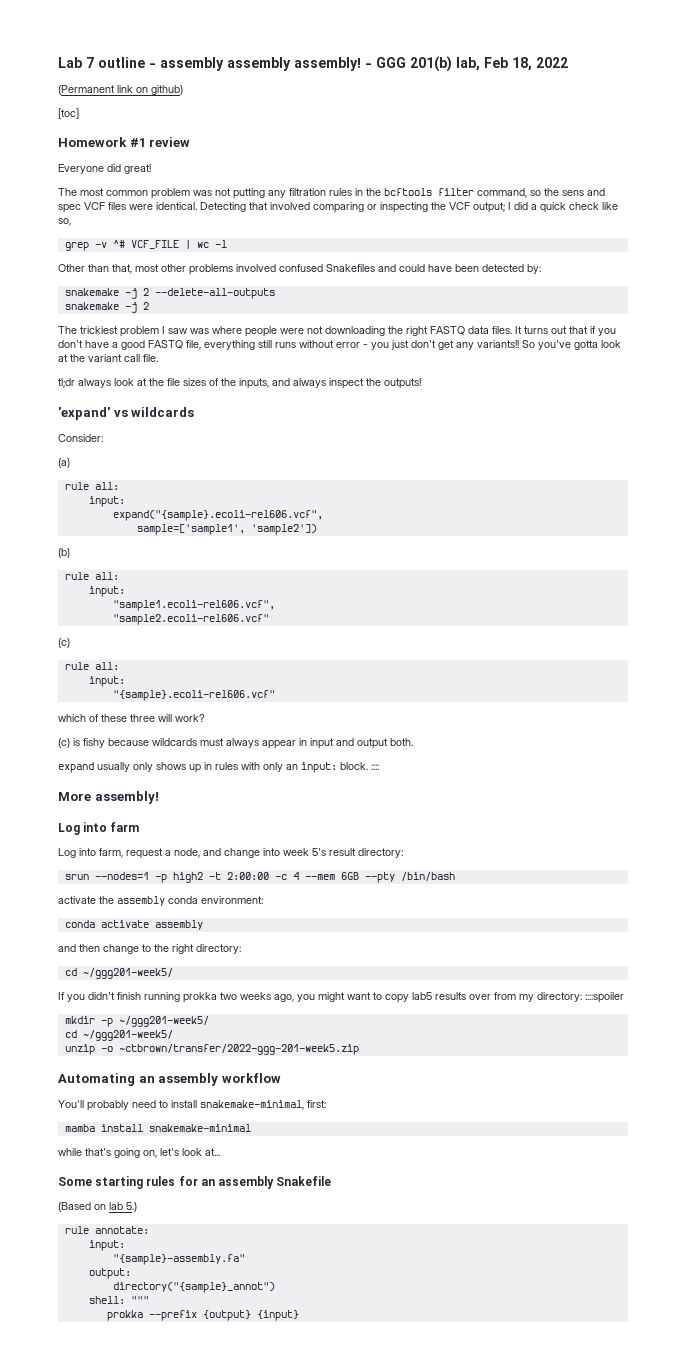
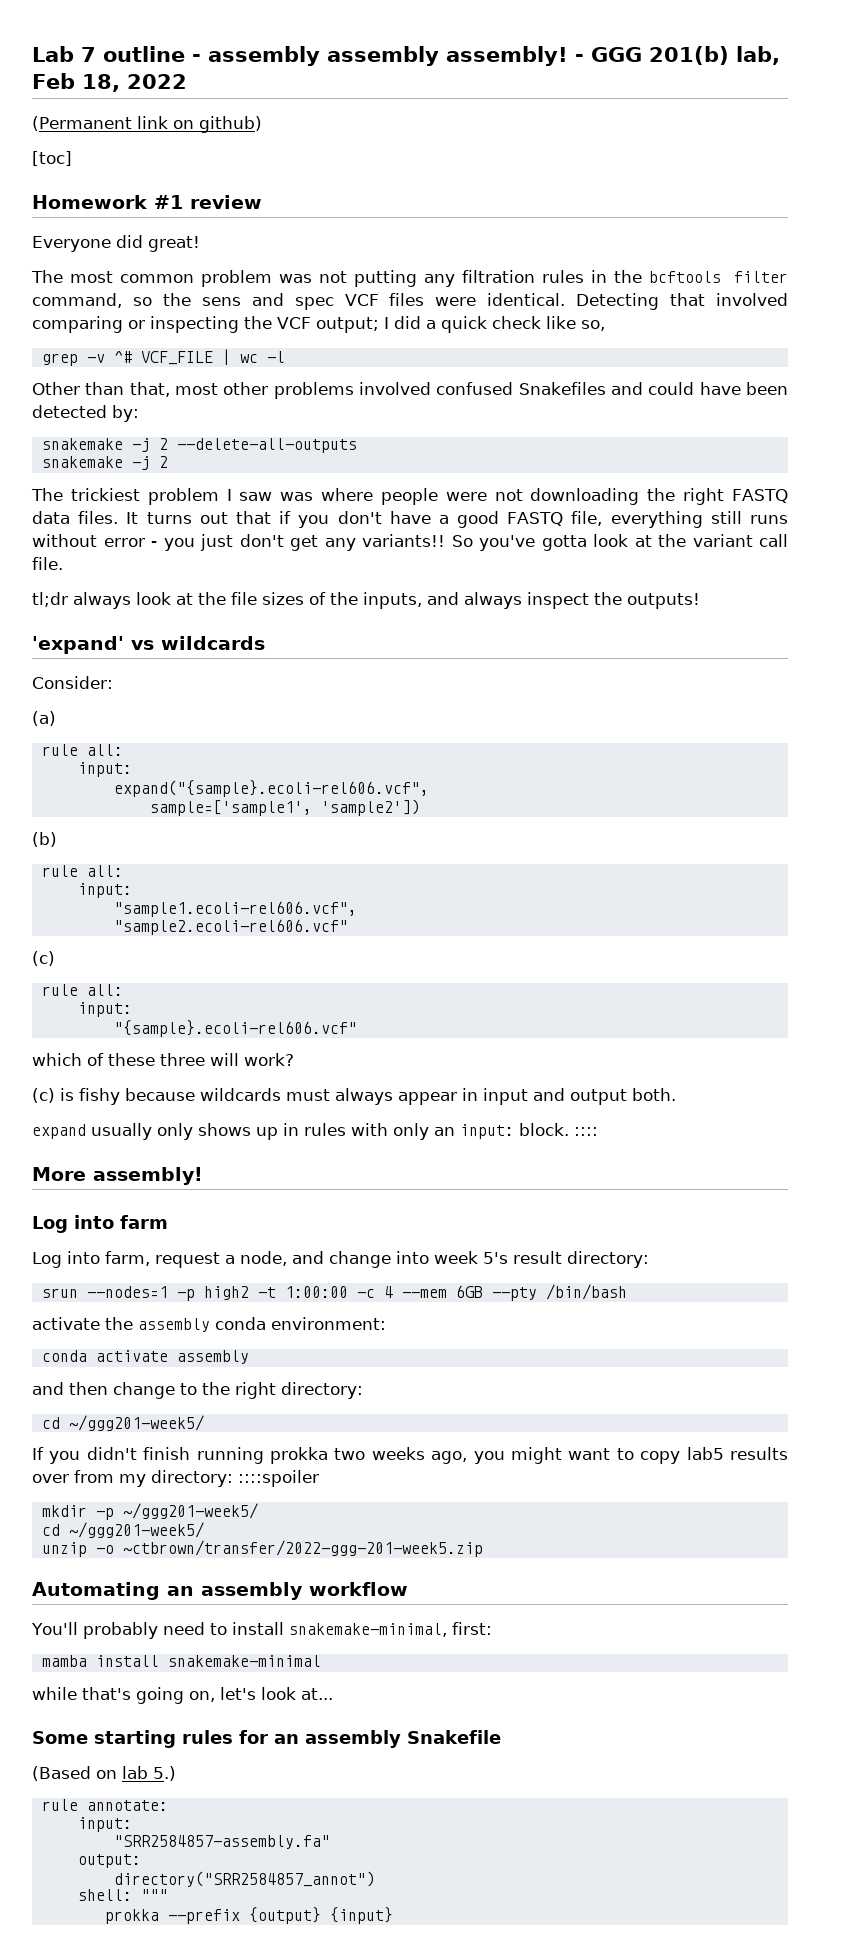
- srun --nodes=1 -p high2 -t 2:00:00 -c 4 --mem 6GB --pty /bin/bash
+ srun --nodes=1 -p high2 -t 1:00:00 -c 4 --mem 6GB --pty /bin/bash
- "{sample}-assembly.fa"
+ "SRR2584857-assembly.fa"
- directory("{sample}_annot")
+ directory("SRR2584857_annot")

